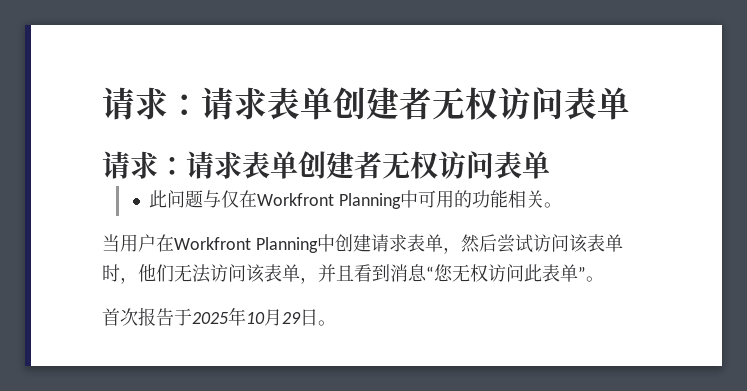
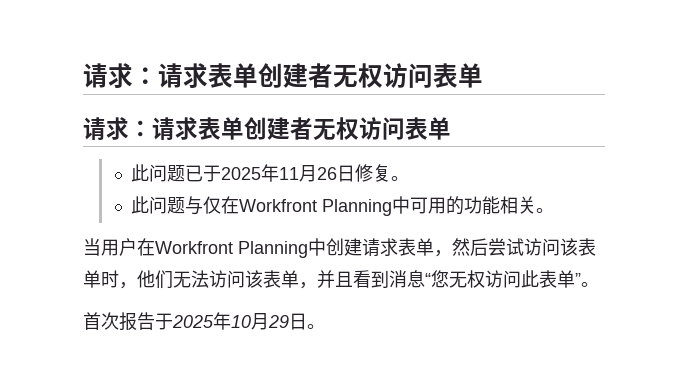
+ 此问题已于2025年11月26日修复。

